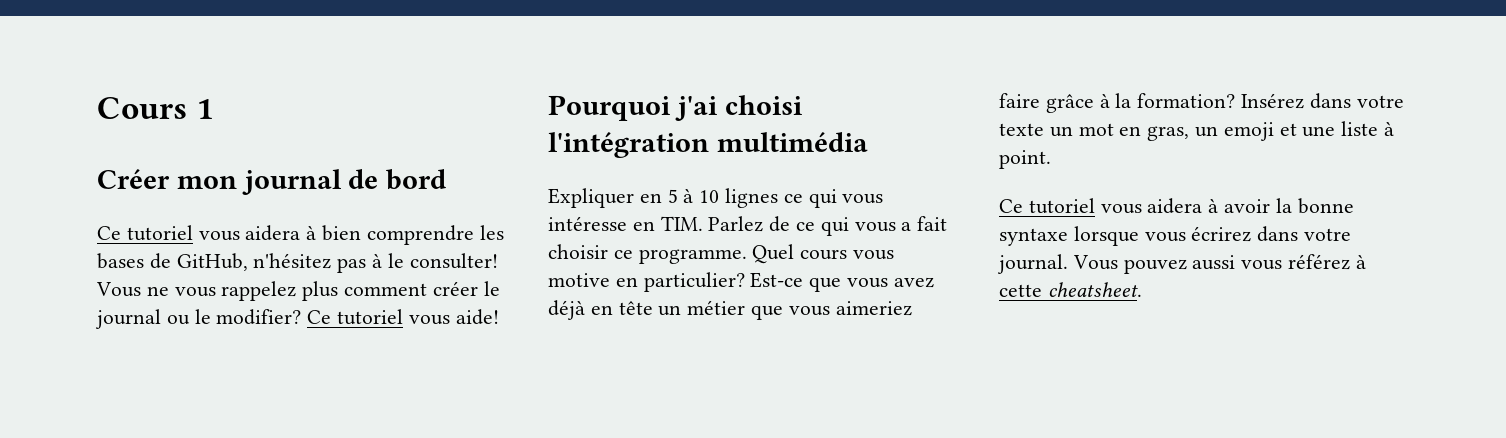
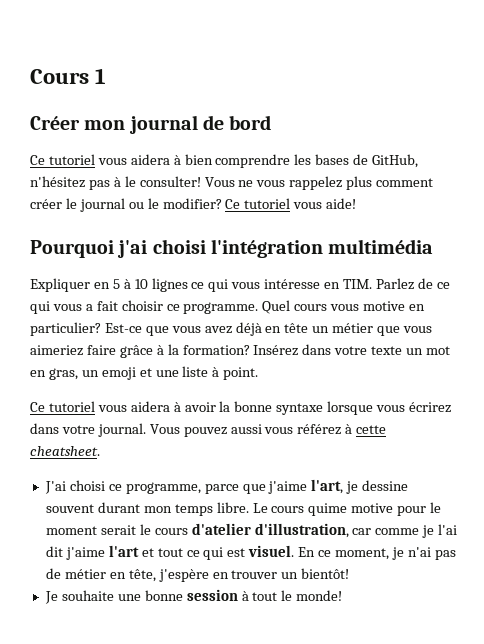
+ J'ai choisi ce programme, parce que j'aime l'art, je dessine souvent durant mon temps libre. Le cours quime motive pour le moment serait le cours d'atelier d'illustration, car comme je l'ai dit j'aime l'art et tout ce qui est visuel. En ce moment, je n'ai pas de métier en tête, j'espère en trouver un bientôt!
+ Je souhaite une bonne session à tout le monde!

